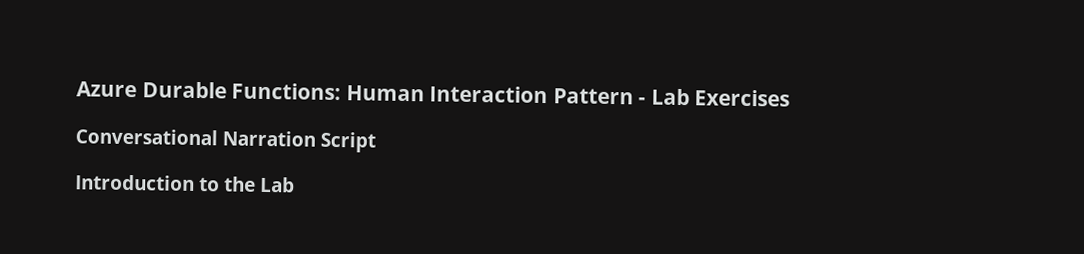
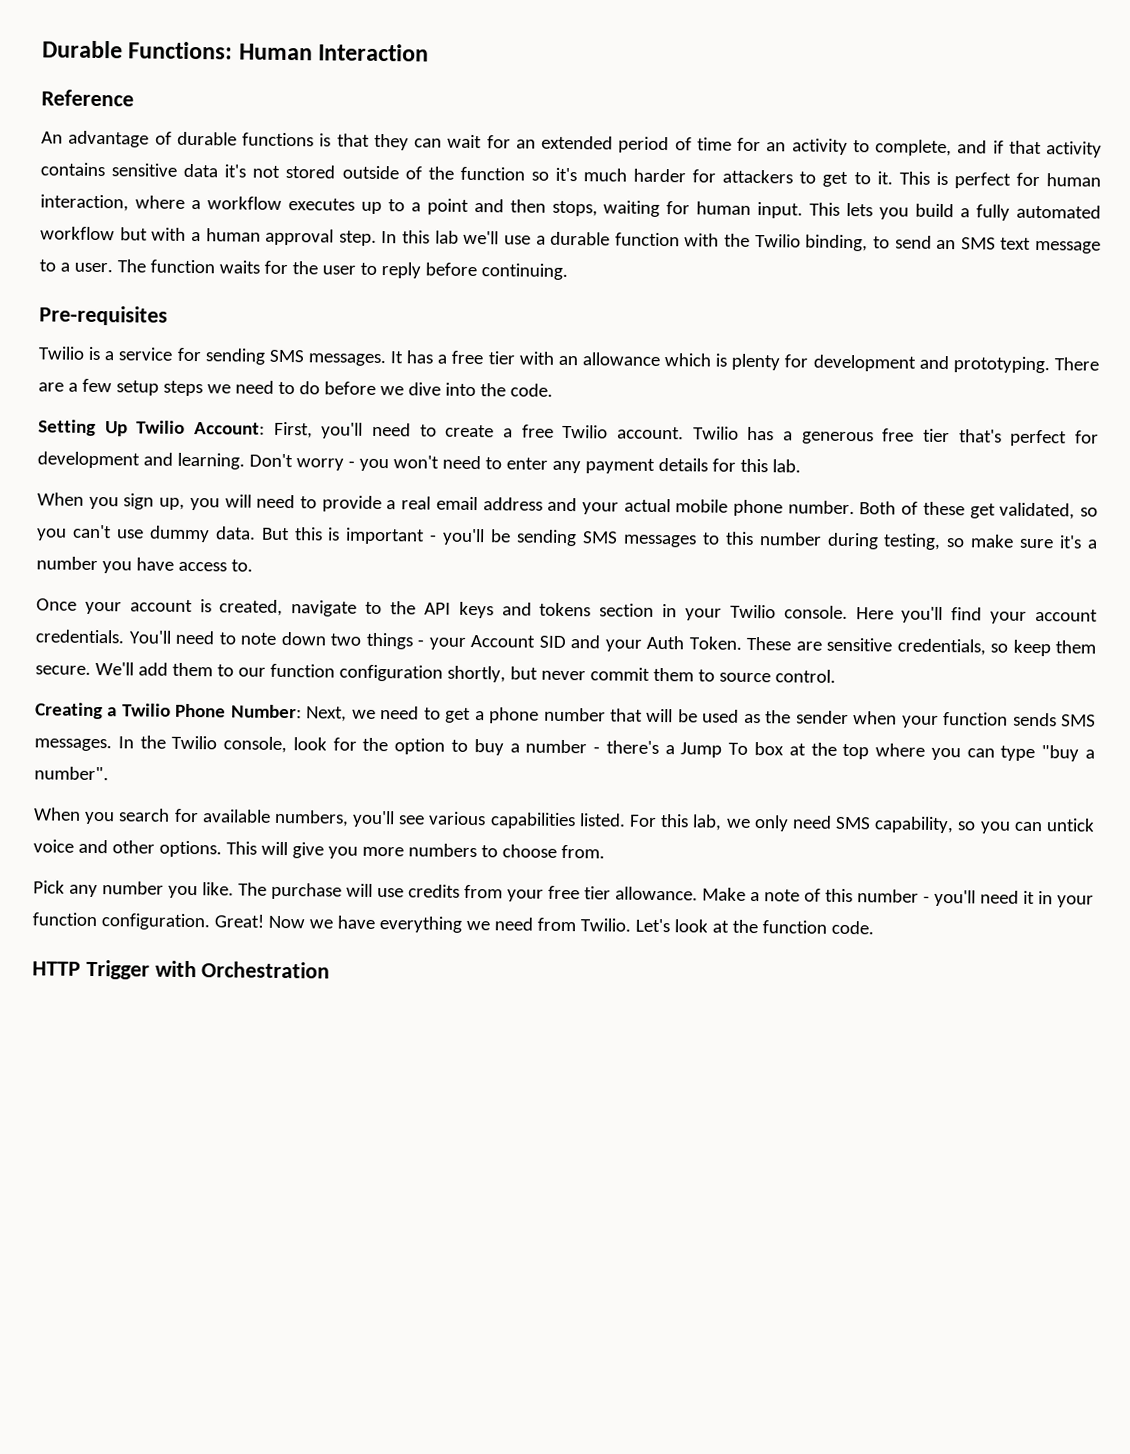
- Azure Durable Functions: Human Interaction Pattern - Lab Exercises
- Conversational Narration Script
- Introduction to the Lab
+ Durable Functions: Human Interaction
+ Reference
+ An advantage of durable functions is that they can wait for an extended period of time for an activity to complete, and if that activity contains sensitive data it's not stored outside of the function so it's much harder for attackers to get to it. This is perfect for human interaction, where a workflow executes up to a point and then stops, waiting for human input. This lets you build a fully automated workflow but with a human approval step. In this lab we'll use a durable function with the Twilio binding, to send an SMS text message to a user. The function waits for the user to reply before continuing.
+ Pre-requisites
+ Twilio is a service for sending SMS messages. It has a free tier with an allowance which is plenty for development and prototyping. There are a few setup steps we need to do before we dive into the code.
+ Setting Up Twilio Account: First, you'll need to create a free Twilio account. Twilio has a generous free tier that's perfect for development and learning. Don't worry - you won't need to enter any payment details for this lab.
+ When you sign up, you will need to provide a real email address and your actual mobile phone number. Both of these get validated, so you can't use dummy data. But this is important - you'll be sending SMS messages to this number during testing, so make sure it's a number you have access to.
+ Once your account is created, navigate to the API keys and tokens section in your Twilio console. Here you'll find your account credentials. You'll need to note down two things - your Account SID and your Auth Token. These are sensitive credentials, so keep them secure. We'll add them to our function configuration shortly, but never commit them to source control.
+ Creating a Twilio Phone Number: Next, we need to get a phone number that will be used as the sender when your function sends SMS messages. In the Twilio console, look for the option to buy a number - there's a Jump To box at the top where you can type "buy a number".
+ When you search for available numbers, you'll see various capabilities listed. For this lab, we only need SMS capability, so you can untick voice and other options. This will give you more numbers to choose from.
+ Pick any number you like. The purchase will use credits from your free tier allowance. Make a note of this number - you'll need it in your function configuration. Great! Now we have everything we need from Twilio. Let's look at the function code.
+ HTTP Trigger with Orchestration

